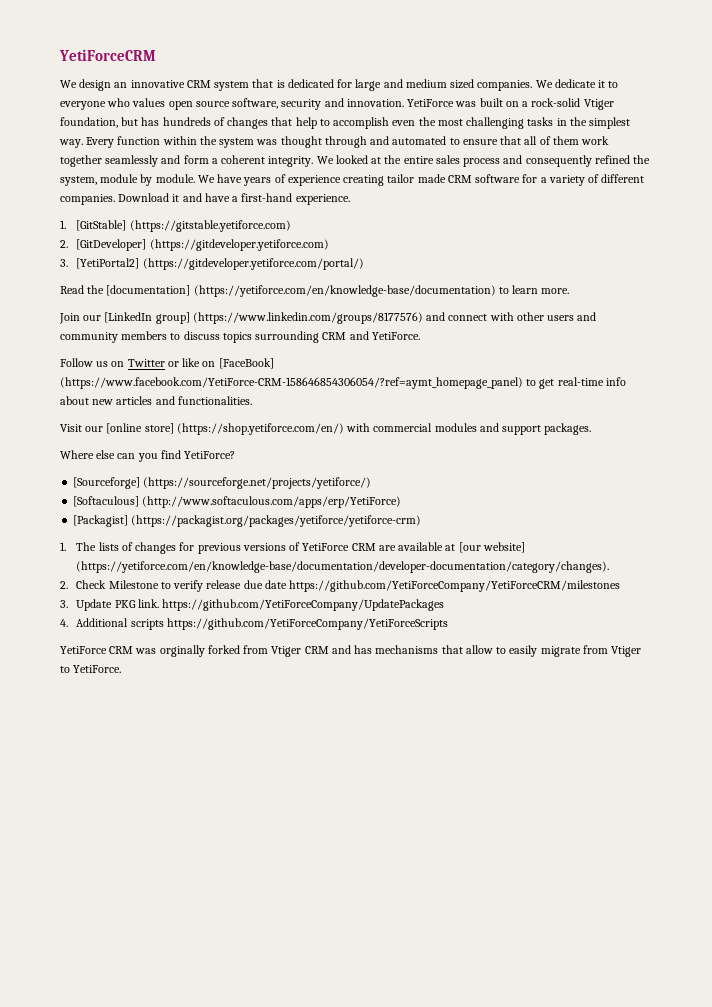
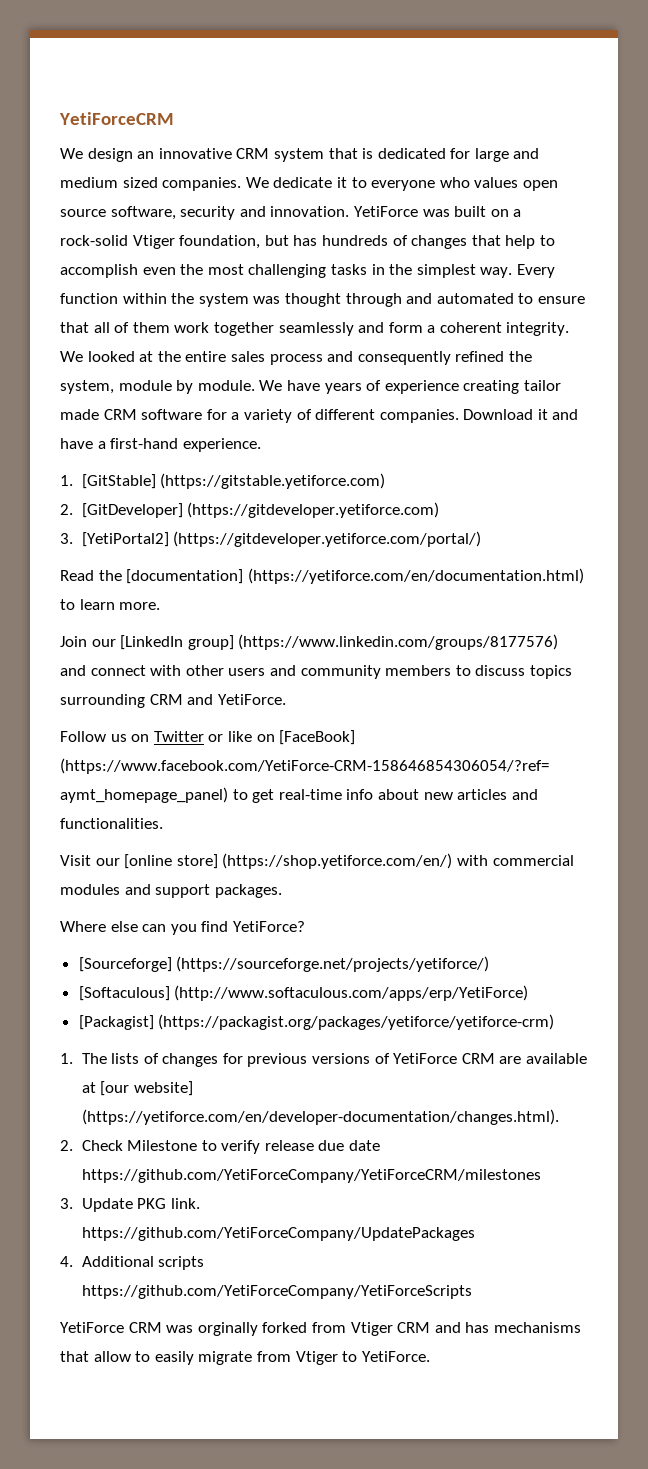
- Read the [documentation] (https://yetiforce.com/en/knowledge-base/documentation) to learn more.
+ Read the [documentation] (https://yetiforce.com/en/documentation.html) to learn more.
- 1. The lists of changes for previous versions of YetiForce CRM are available at [our website] (https://yetiforce.com/en/knowledge-base/documentation/developer-documentation/category/changes).
+ 1. The lists of changes for previous versions of YetiForce CRM are available at [our website] (https://yetiforce.com/en/developer-documentation/changes.html).

